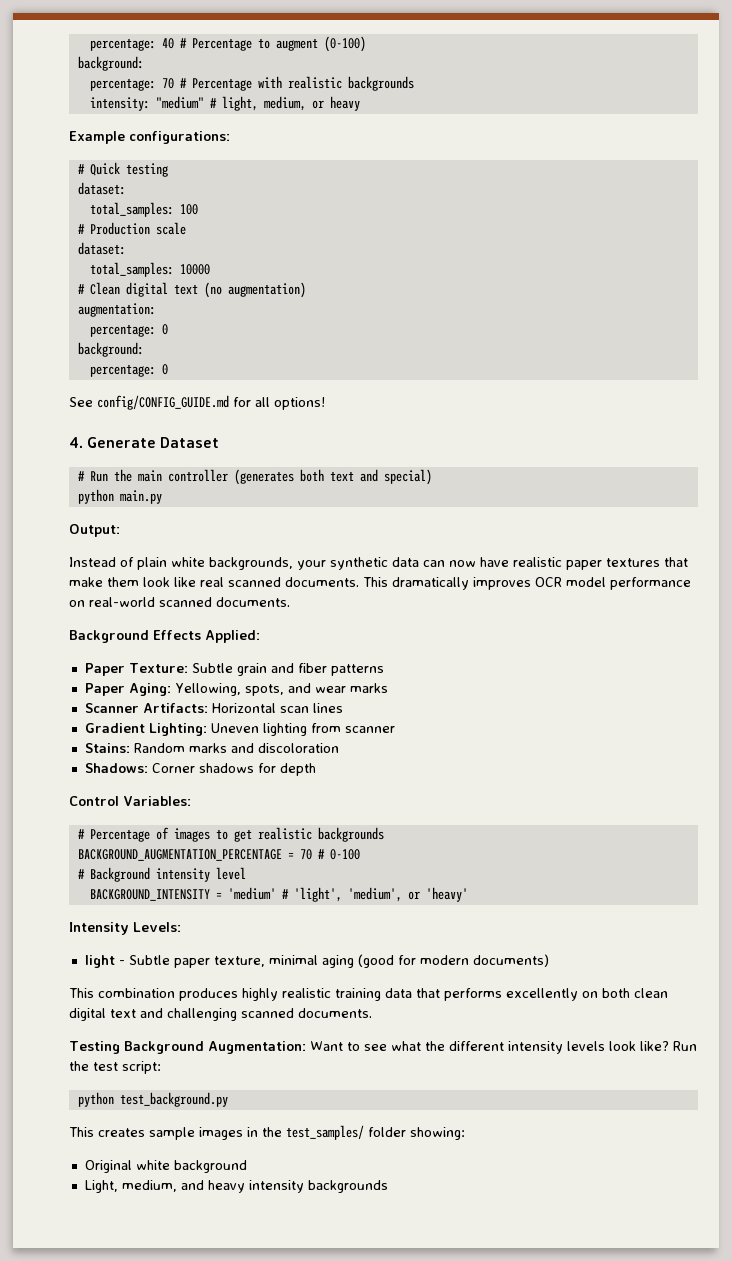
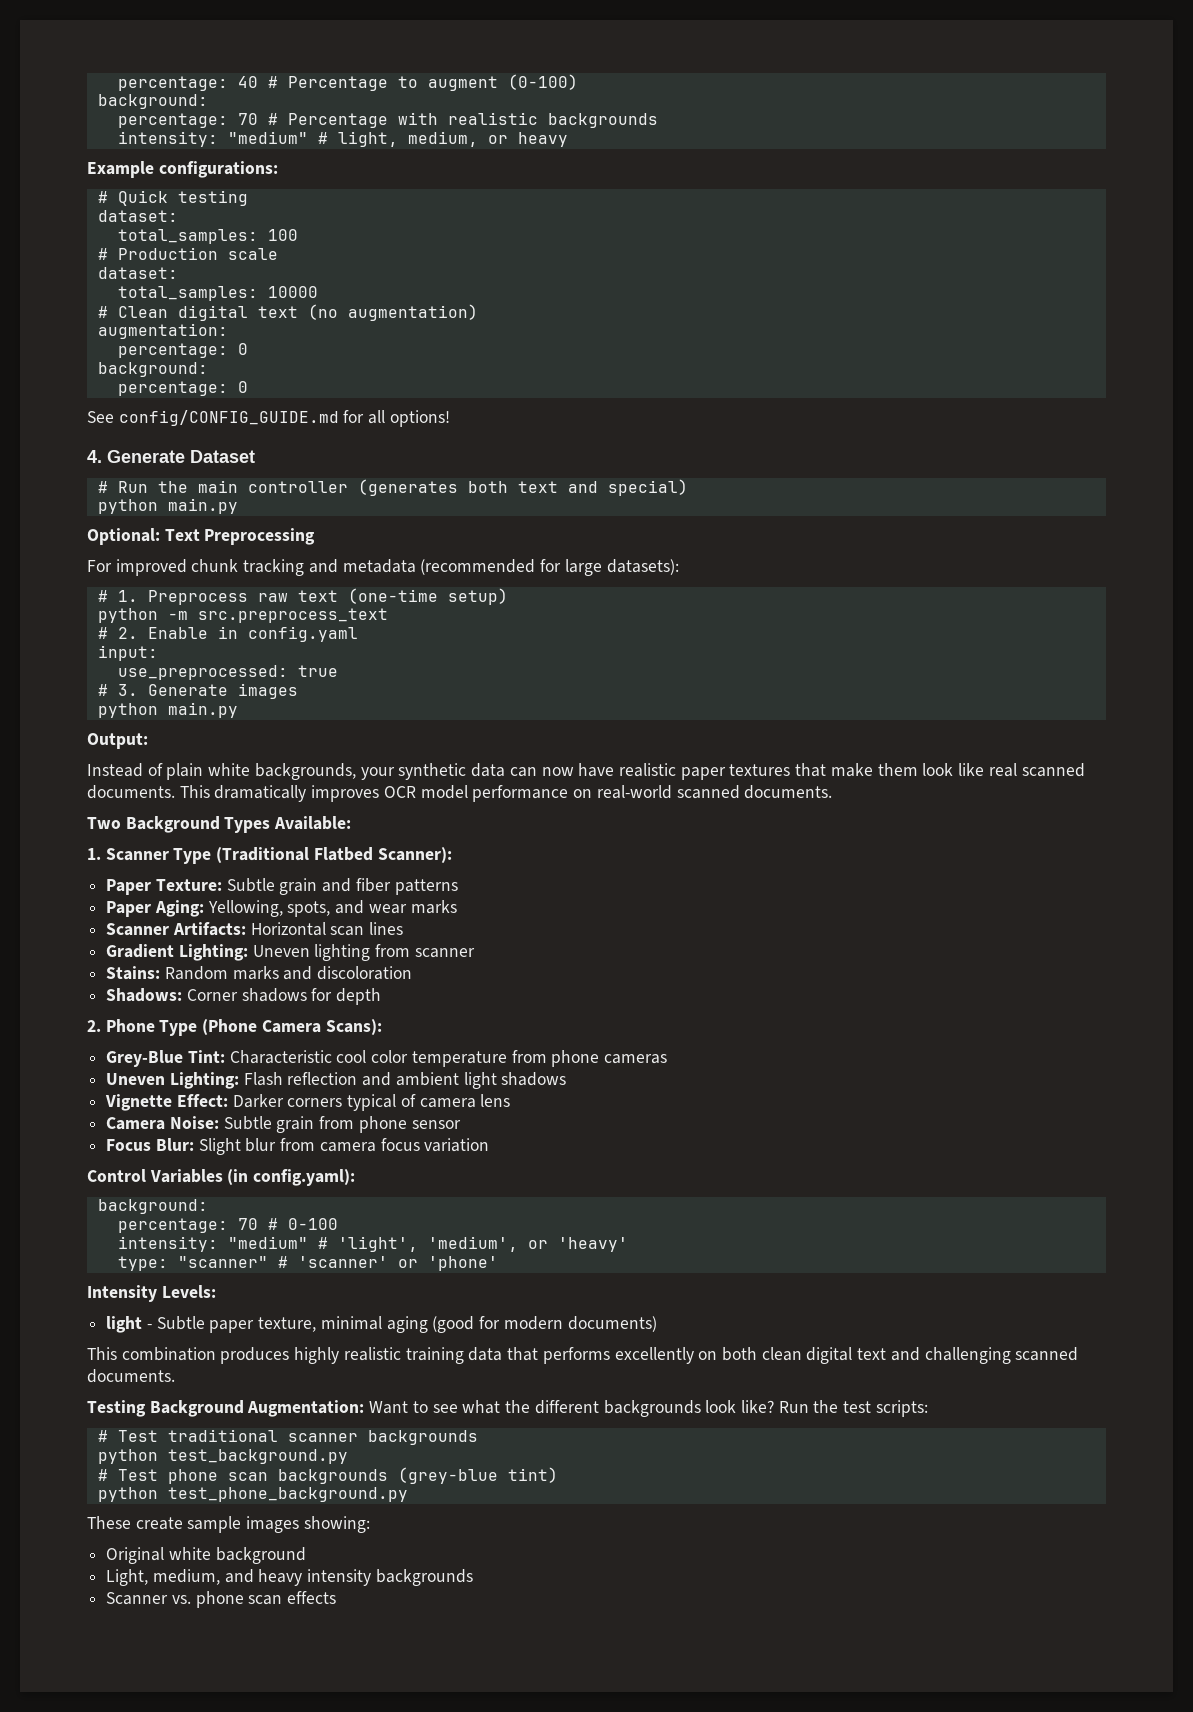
+ Optional: Text Preprocessing
+ For improved chunk tracking and metadata (recommended for large datasets):
+ # 1. Preprocess raw text (one-time setup)
+ python -m src.preprocess_text
+ # 2. Enable in config.yaml
+ input:
+ use_preprocessed: true
+ # 3. Generate images
+ python main.py
- Background Effects Applied:
+ Two Background Types Available:
+ 1. Scanner Type (Traditional Flatbed Scanner):
- Control Variables:
- # Percentage of images to get realistic backgrounds
- BACKGROUND_AUGMENTATION_PERCENTAGE = 70 # 0-100
- # Background intensity level
- BACKGROUND_INTENSITY = 'medium' # 'light', 'medium', or 'heavy'
+ 2. Phone Type (Phone Camera Scans):
+ Grey-Blue Tint: Characteristic cool color temperature from phone cameras
+ Uneven Lighting: Flash reflection and ambient light shadows
+ Vignette Effect: Darker corners typical of camera lens
+ Camera Noise: Subtle grain from phone sensor
+ Focus Blur: Slight blur from camera focus variation
+ Control Variables (in config.yaml):
+ background:
+ percentage: 70 # 0-100
+ intensity: "medium" # 'light', 'medium', or 'heavy'
+ type: "scanner" # 'scanner' or 'phone'
- Testing Background Augmentation: Want to see what the different intensity levels look like?
+ Testing Background Augmentation: Want to see what the different backgrounds look like?
- Run the test script:
+ Run the test scripts:
+ # Test traditional scanner backgrounds
  python test_background.py
- This creates sample images in the test_samples/ folder showing:
+ # Test phone scan backgrounds (grey-blue tint)
+ python test_phone_background.py
+ These create sample images showing:
+ Scanner vs. phone scan effects

